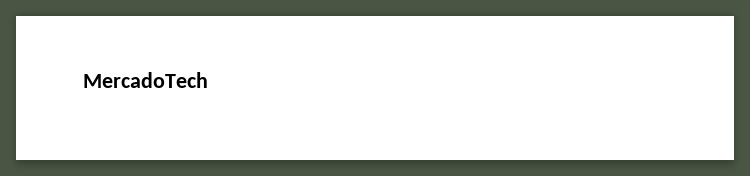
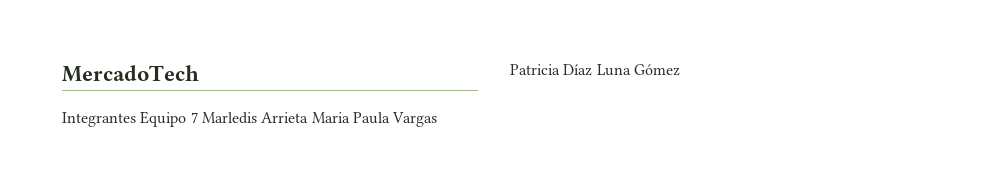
+ Integrantes Equipo 7 Marledis Arrieta Maria Paula Vargas Patricia Díaz Luna Gómez

